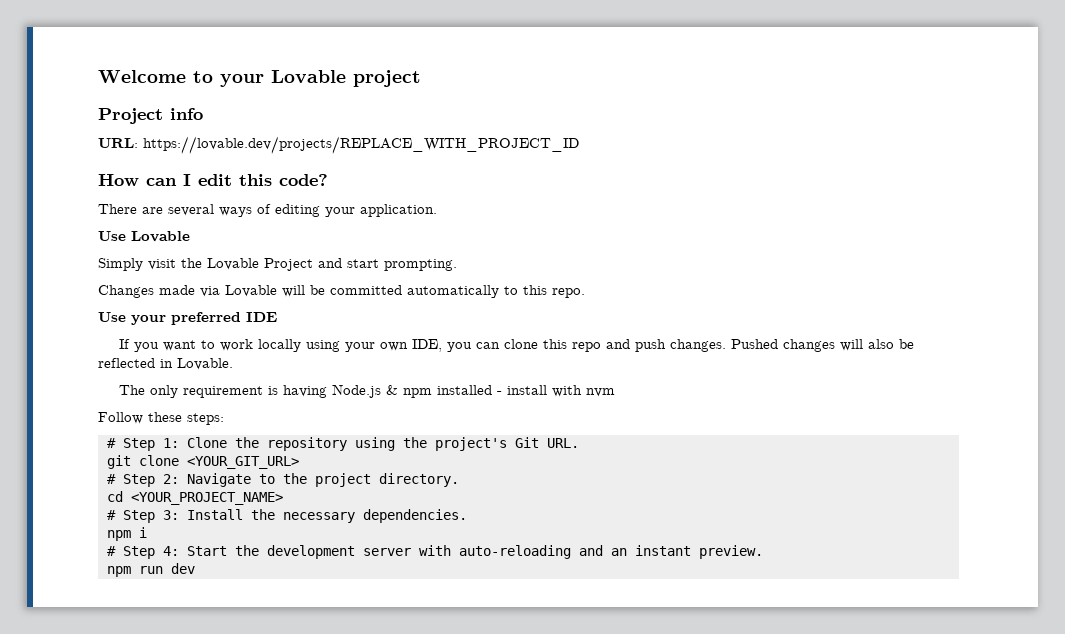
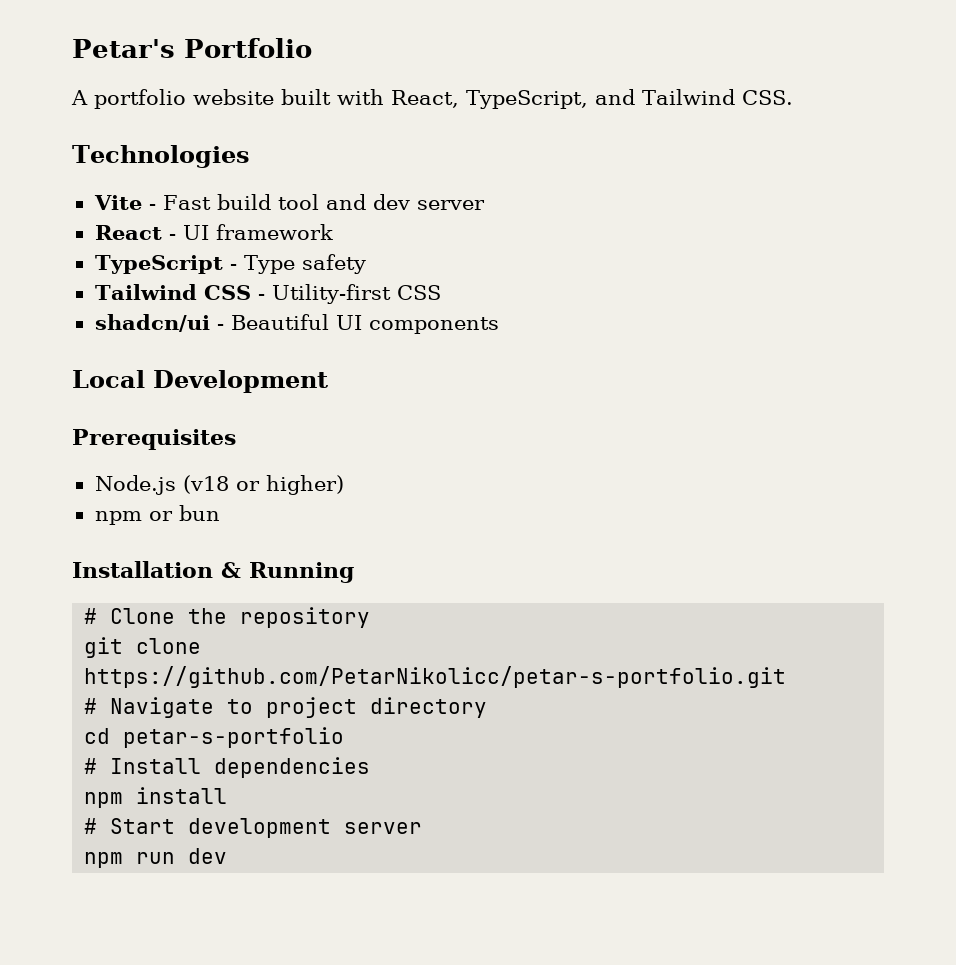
- Welcome to your Lovable project
- Project info
- URL: https://lovable.dev/projects/REPLACE_WITH_PROJECT_ID
- How can I edit this code?
- There are several ways of editing your application.
- Use Lovable
- Simply visit the Lovable Project and start prompting.
- Changes made via Lovable will be committed automatically to this repo.
- Use your preferred IDE
- If you want to work locally using your own IDE, you can clone this repo and push changes. Pushed changes will also be reflected in Lovable.
- The only requirement is having Node.js & npm installed - install with nvm
- Follow these steps:
- # Step 1: Clone the repository using the project's Git URL.
+ Petar's Portfolio
+ A portfolio website built with React, TypeScript, and Tailwind CSS.
+ Technologies
+ Vite - Fast build tool and dev server
+ React - UI framework
+ TypeScript - Type safety
+ Tailwind CSS - Utility-first CSS
+ shadcn/ui - Beautiful UI components
+ Local Development
+ Prerequisites
+ Node.js (v18 or higher)
+ npm or bun
+ Installation & Running
+ # Clone the repository
- git clone <YOUR_GIT_URL>
- # Step 2: Navigate to the project directory.
+ git clone https://github.com/PetarNikolicc/petar-s-portfolio.git
+ # Navigate to project directory
- cd <YOUR_PROJECT_NAME>
- # Step 3: Install the necessary dependencies.
- npm i
- # Step 4: Start the development server with auto-reloading and an instant preview.
+ cd petar-s-portfolio
+ # Install dependencies
+ npm install
+ # Start development server

